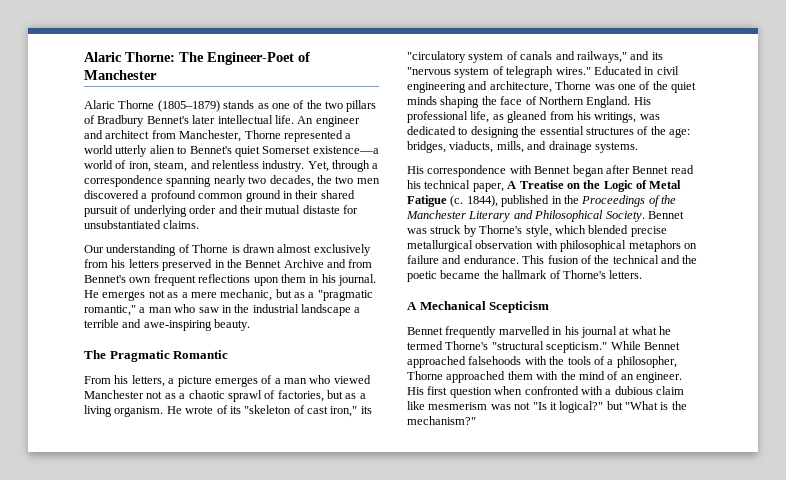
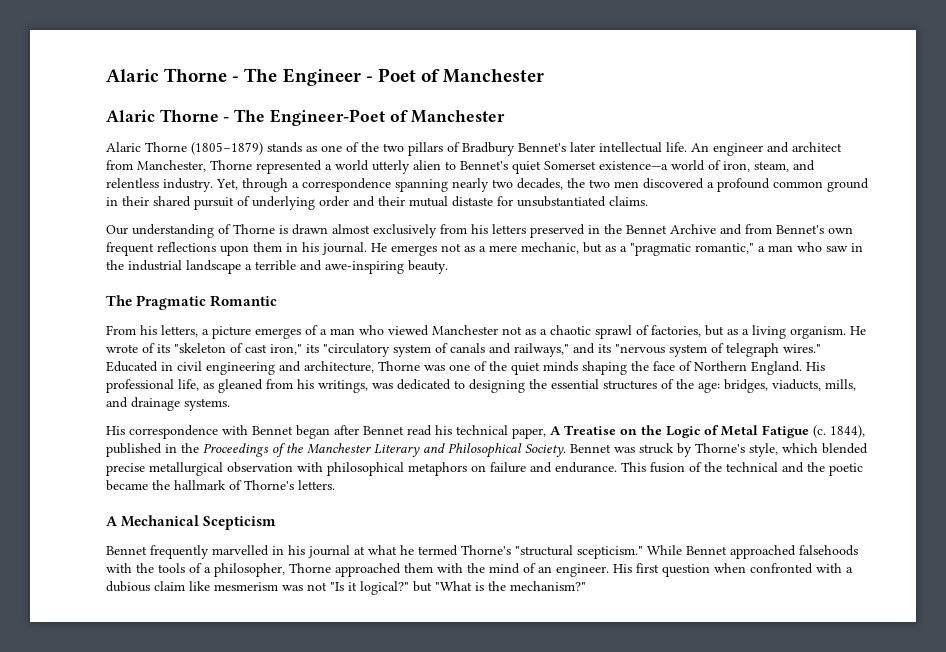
- Alaric Thorne: The Engineer-Poet of Manchester
+ Alaric Thorne - The Engineer - Poet of Manchester
+ Alaric Thorne - The Engineer-Poet of Manchester

